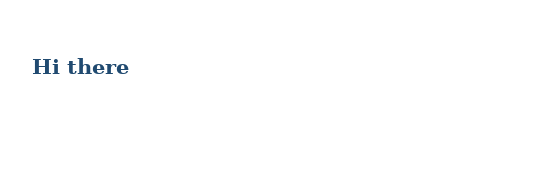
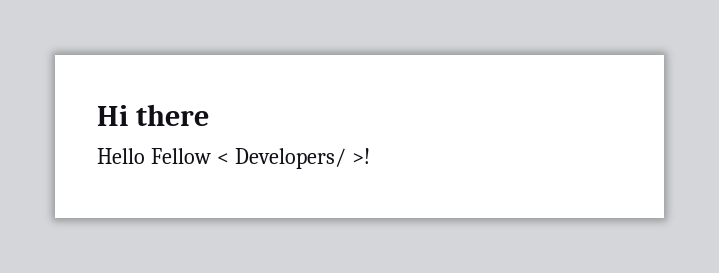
+ Hello Fellow < Developers/ >!

